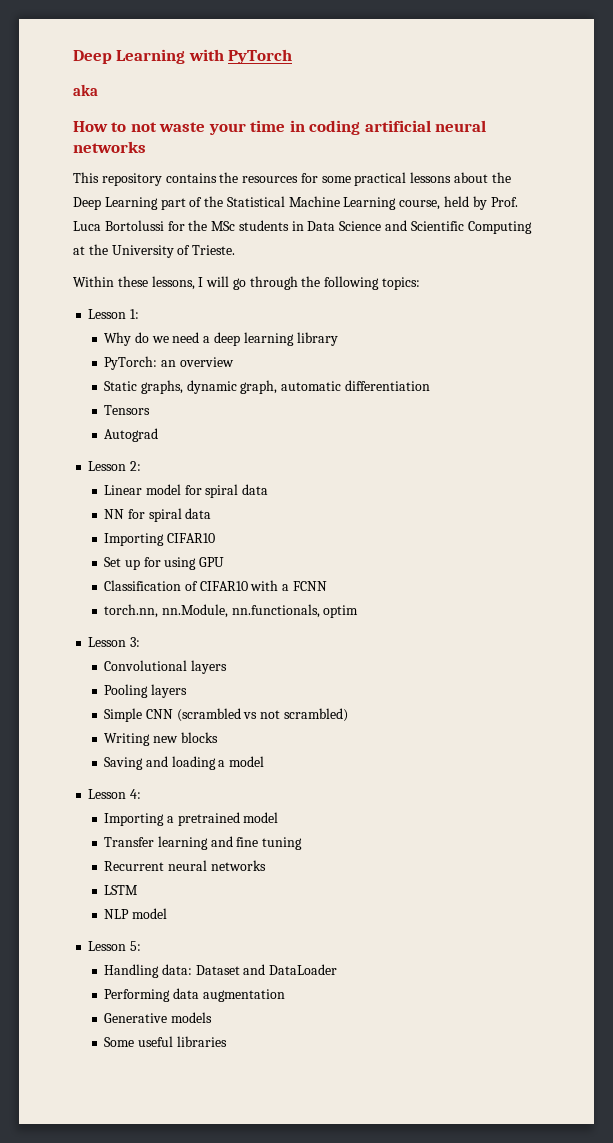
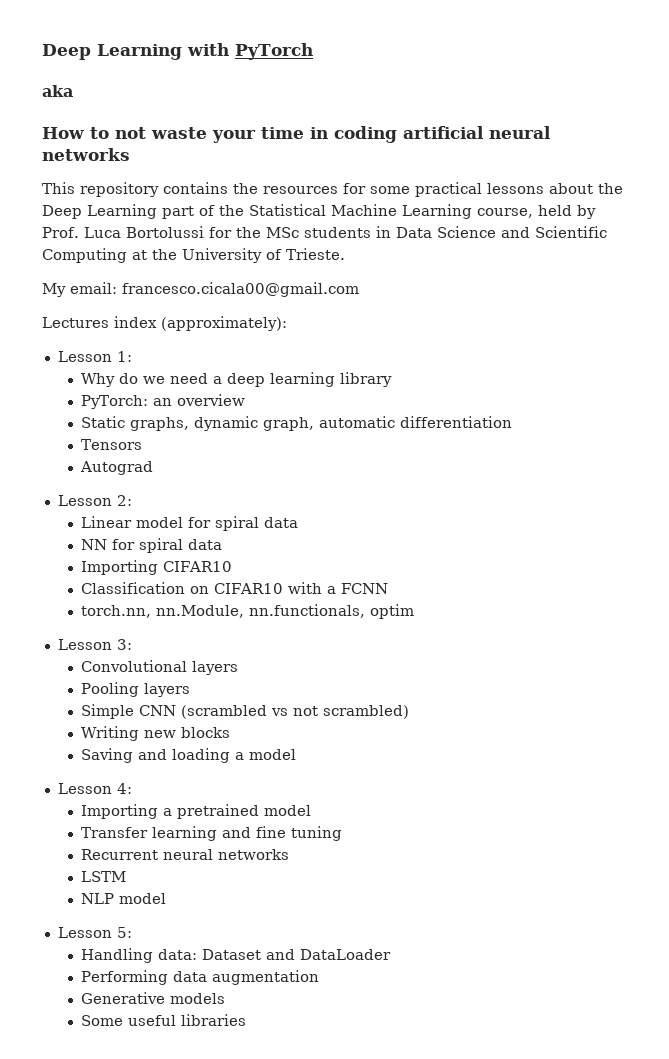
- Within these lessons, I will go through the following topics:
+ My email: francesco.cicala00@gmail.com
+ Lectures index (approximately):
- Set up for using GPU
- Classification of CIFAR10 with a FCNN
+ Classification on CIFAR10 with a FCNN

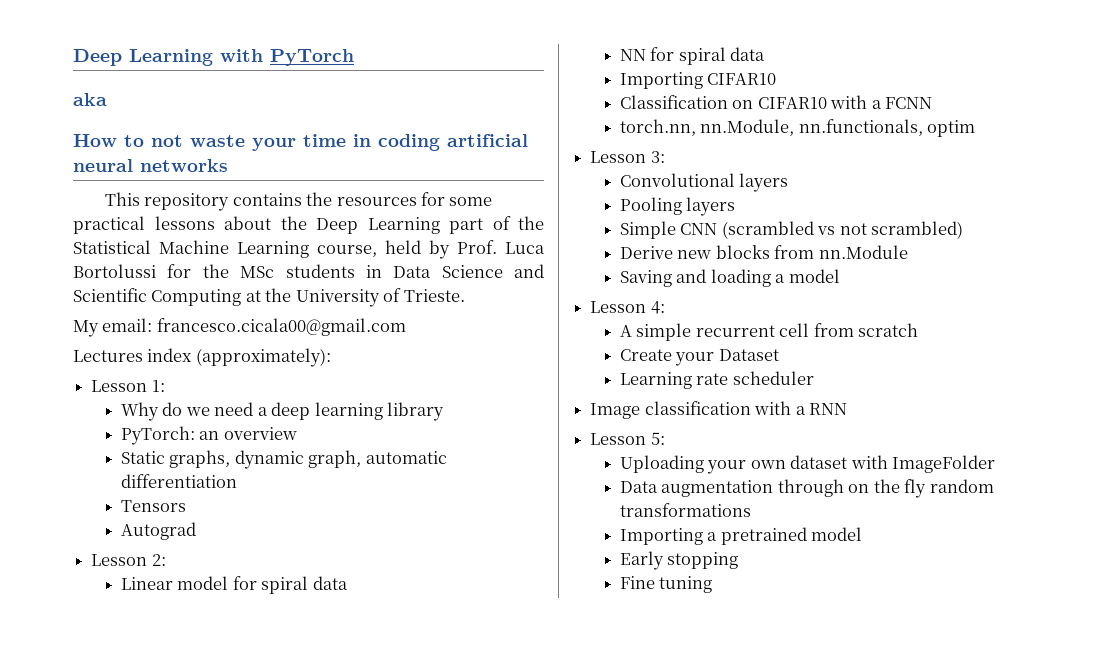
- Writing new blocks
+ Derive new blocks from nn.Module
+ A simple recurrent cell from scratch
+ Create your Dataset
+ Learning rate scheduler
+ Image classification with a RNN
+ Lesson 5:
+ Uploading your own dataset with ImageFolder
+ Data augmentation through on the fly random transformations
  Importing a pretrained model
- Transfer learning and fine tuning
- Recurrent neural networks
- LSTM
- NLP model
- Lesson 5:
- Handling data: Dataset and DataLoader
- Performing data augmentation
- Generative models
- Some useful libraries
+ Early stopping
+ Fine tuning

